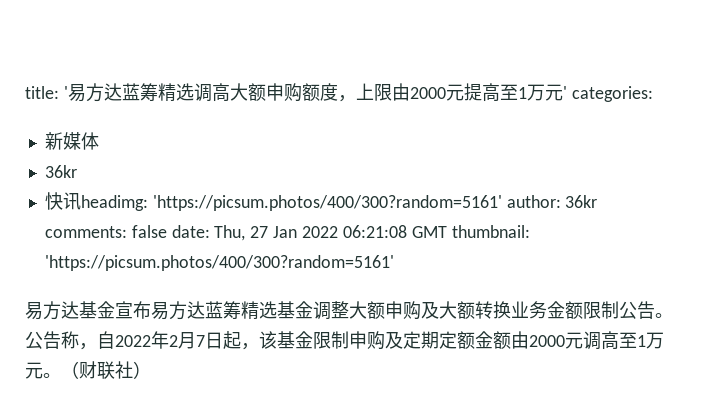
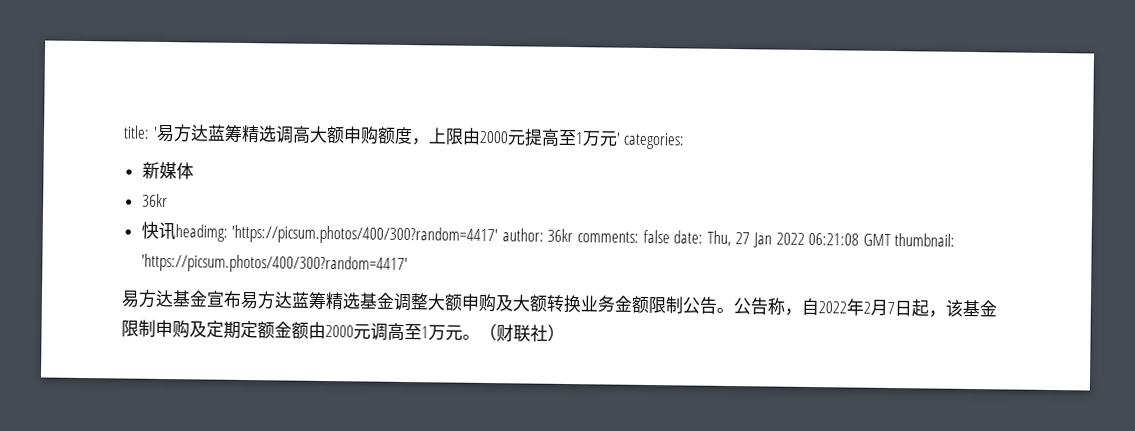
- 快讯headimg: 'https://picsum.photos/400/300?random=5161' author: 36kr comments: false date: Thu, 27 Jan 2022 06:21:08 GMT thumbnail: 'https://picsum.photos/400/300?random=5161'
+ 快讯headimg: 'https://picsum.photos/400/300?random=4417' author: 36kr comments: false date: Thu, 27 Jan 2022 06:21:08 GMT thumbnail: 'https://picsum.photos/400/300?random=4417'

